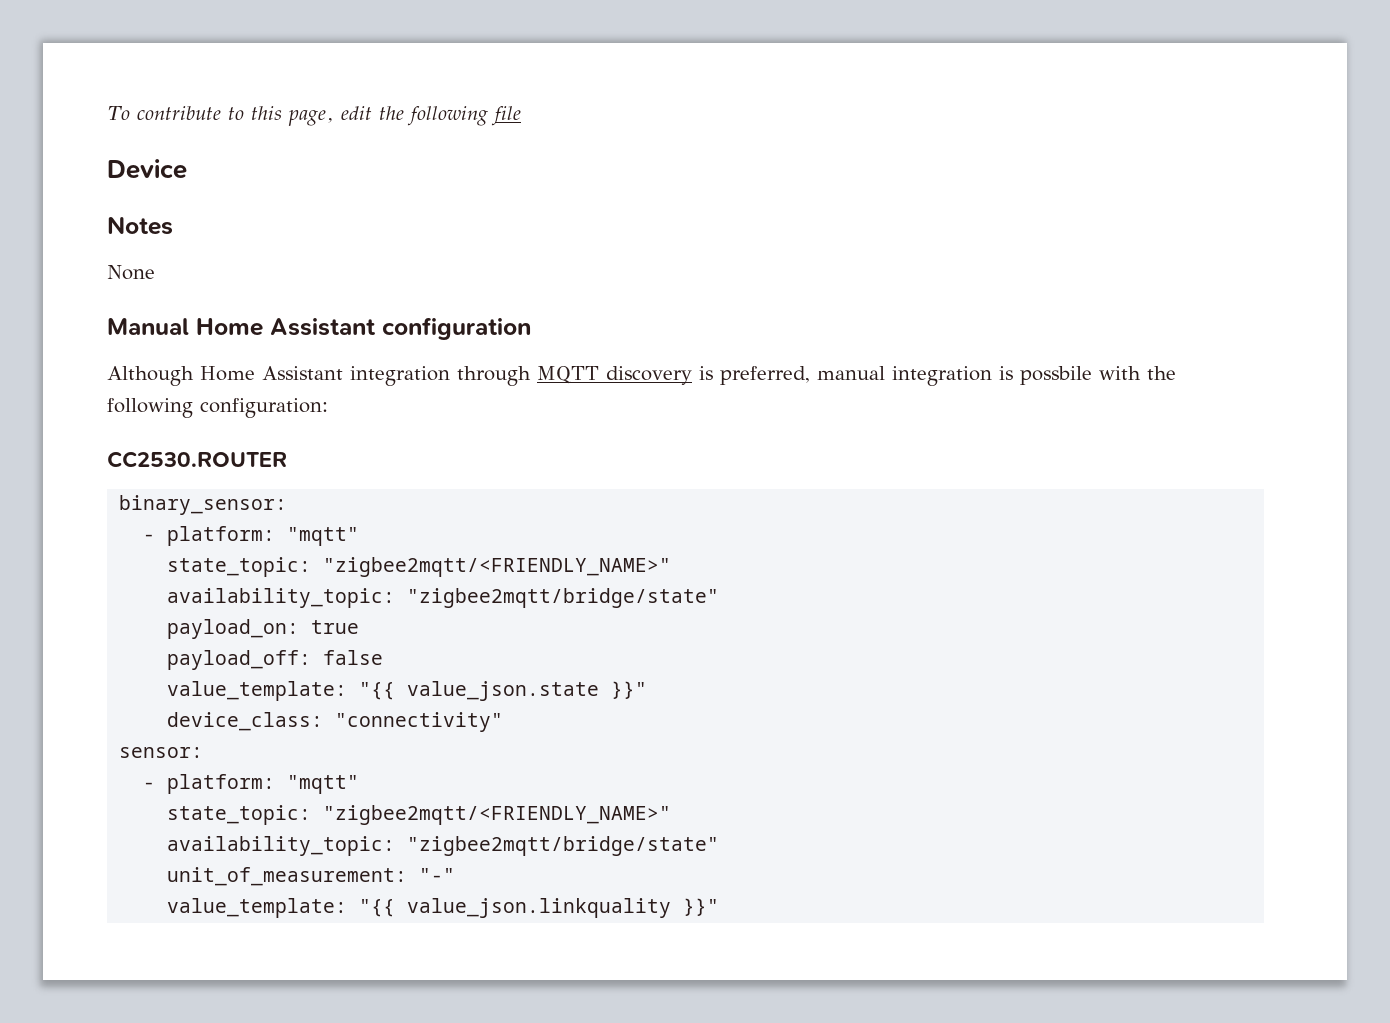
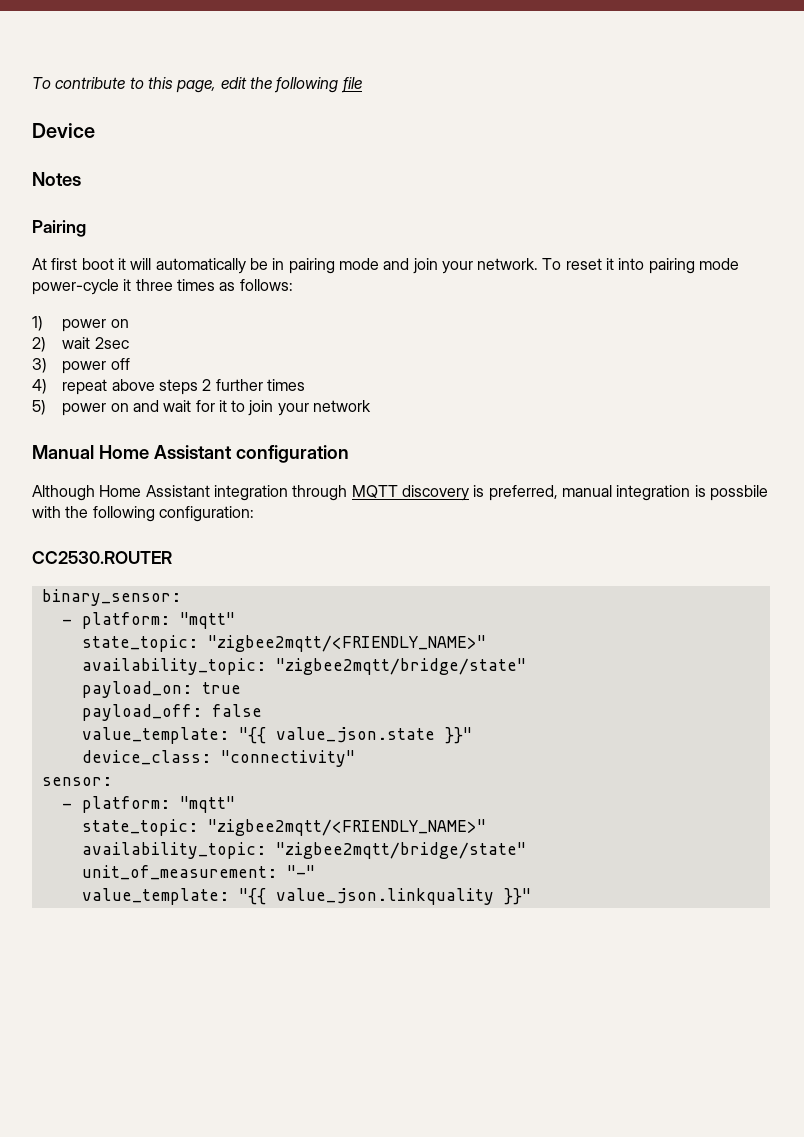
- None
+ Pairing
+ At first boot it will automatically be in pairing mode and join your network. To reset it into pairing mode power-cycle it three times as follows:
+ 1) power on
+ 2) wait 2sec
+ 3) power off
+ 4) repeat above steps 2 further times
+ 5) power on and wait for it to join your network

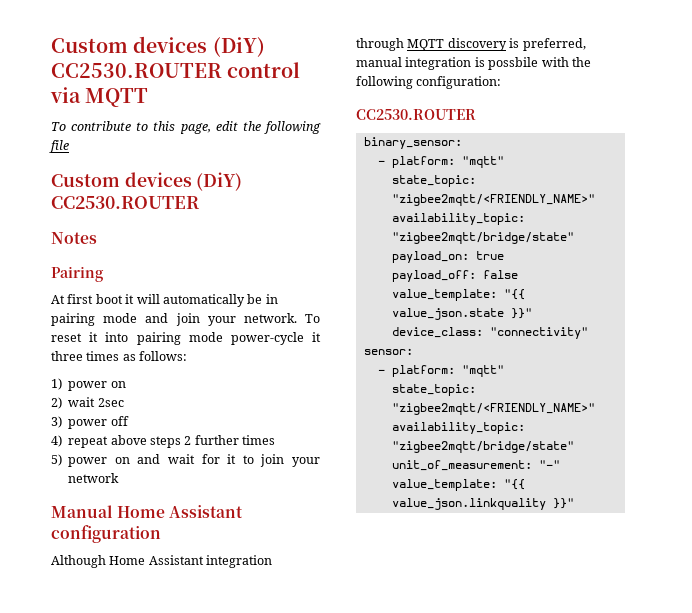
+ Custom devices (DiY) CC2530.ROUTER control via MQTT
  To contribute to this page, edit the following file
- Device
+ Custom devices (DiY) CC2530.ROUTER

